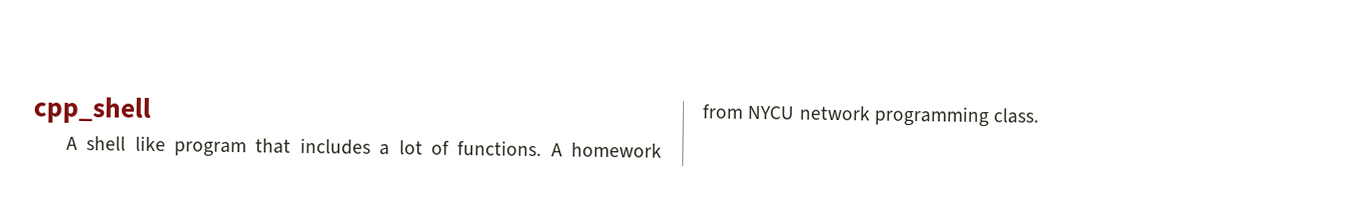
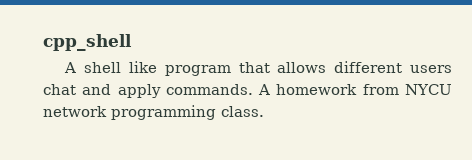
- A shell like program that includes a lot of functions.
+ A shell like program that allows different users chat and apply commands.

